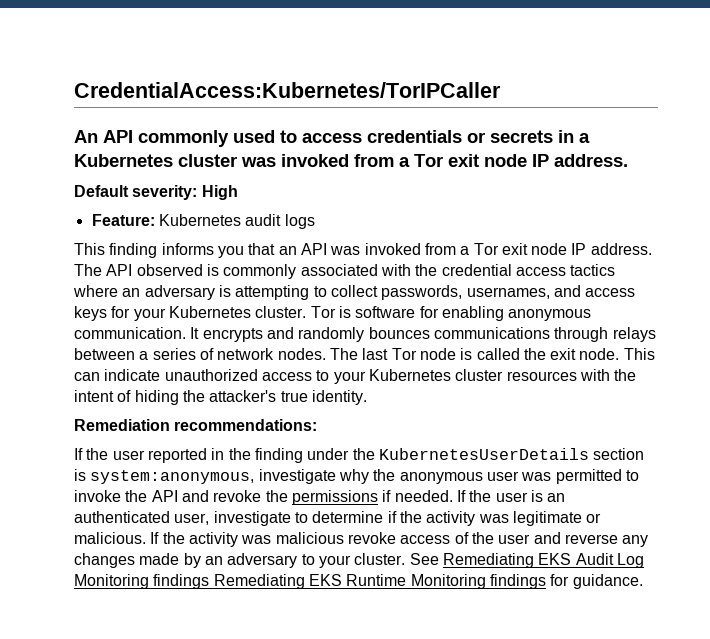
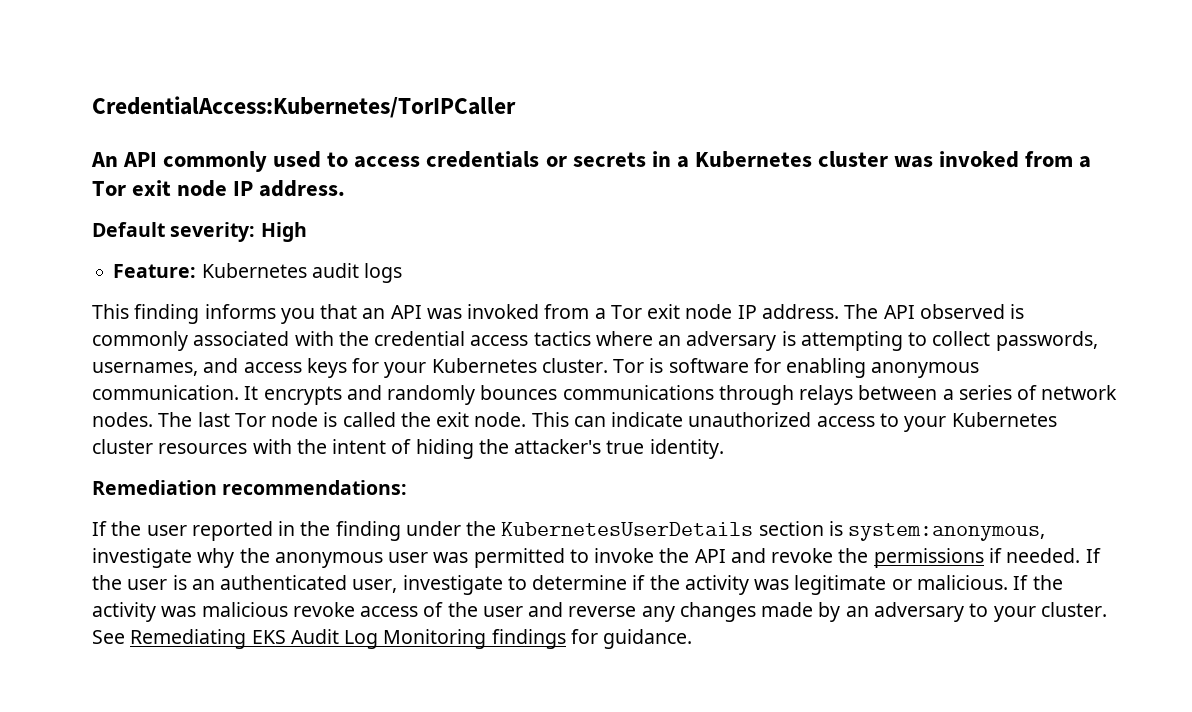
- See Remediating EKS Audit Log Monitoring findings Remediating EKS Runtime Monitoring findings for guidance.
+ See Remediating EKS Audit Log Monitoring findings for guidance.

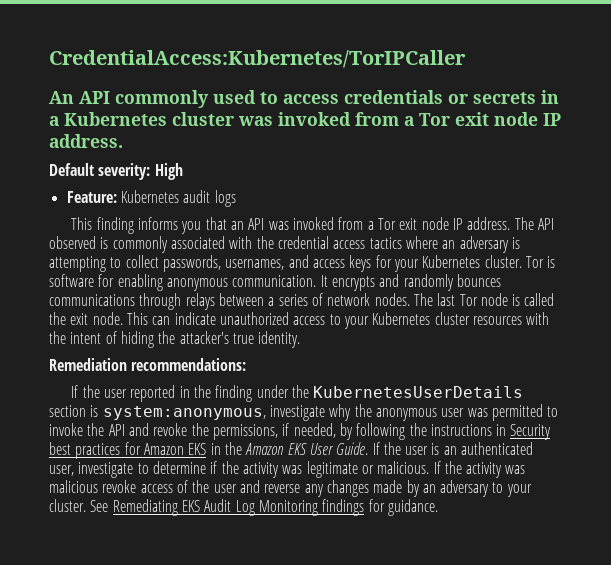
- If the user reported in the finding under the KubernetesUserDetails section is system:anonymous, investigate why the anonymous user was permitted to invoke the API and revoke the permissions if needed.
+ If the user reported in the finding under the KubernetesUserDetails section is system:anonymous, investigate why the anonymous user was permitted to invoke the API and revoke the permissions, if needed, by following the instructions in Security best practices for Amazon EKS in the Amazon EKS User Guide.

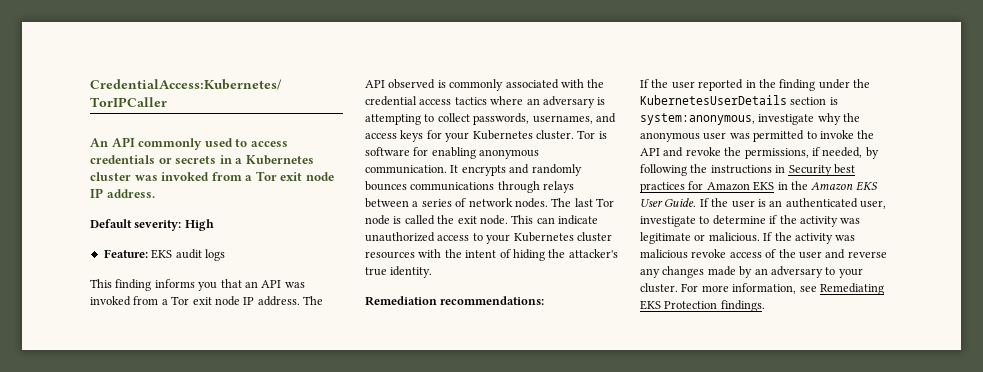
- Feature: Kubernetes audit logs
+ Feature: EKS audit logs
- See Remediating EKS Audit Log Monitoring findings for guidance.
+ For more information, see Remediating EKS Protection findings.

